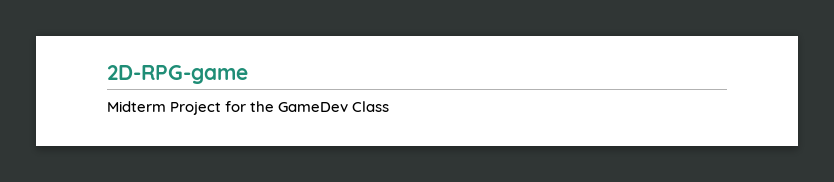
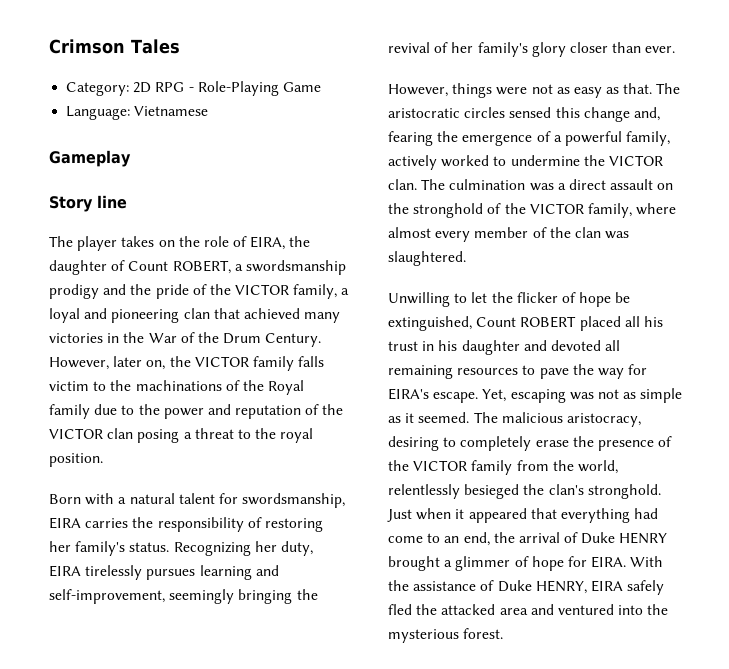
- 2D-RPG-game
- Midterm Project for the GameDev Class
+ Crimson Tales
+ Category: 2D RPG - Role-Playing Game
+ Language: Vietnamese
+ Gameplay
+ Story line
+ The player takes on the role of EIRA, the daughter of Count ROBERT, a swordsmanship prodigy and the pride of the VICTOR family, a loyal and pioneering clan that achieved many victories in the War of the Drum Century. However, later on, the VICTOR family falls victim to the machinations of the Royal family due to the power and reputation of the VICTOR clan posing a threat to the royal position.
+ Born with a natural talent for swordsmanship, EIRA carries the responsibility of restoring her family's status. Recognizing her duty, EIRA tirelessly pursues learning and self-improvement, seemingly bringing the revival of her family's glory closer than ever.
+ However, things were not as easy as that. The aristocratic circles sensed this change and, fearing the emergence of a powerful family, actively worked to undermine the VICTOR clan. The culmination was a direct assault on the stronghold of the VICTOR family, where almost every member of the clan was slaughtered.
+ Unwilling to let the flicker of hope be extinguished, Count ROBERT placed all his trust in his daughter and devoted all remaining resources to pave the way for EIRA's escape. Yet, escaping was not as simple as it seemed. The malicious aristocracy, desiring to completely erase the presence of the VICTOR family from the world, relentlessly besieged the clan's stronghold. Just when it appeared that everything had come to an end, the arrival of Duke HENRY brought a glimmer of hope for EIRA. With the assistance of Duke HENRY, EIRA safely fled the attacked area and ventured into the mysterious forest.

